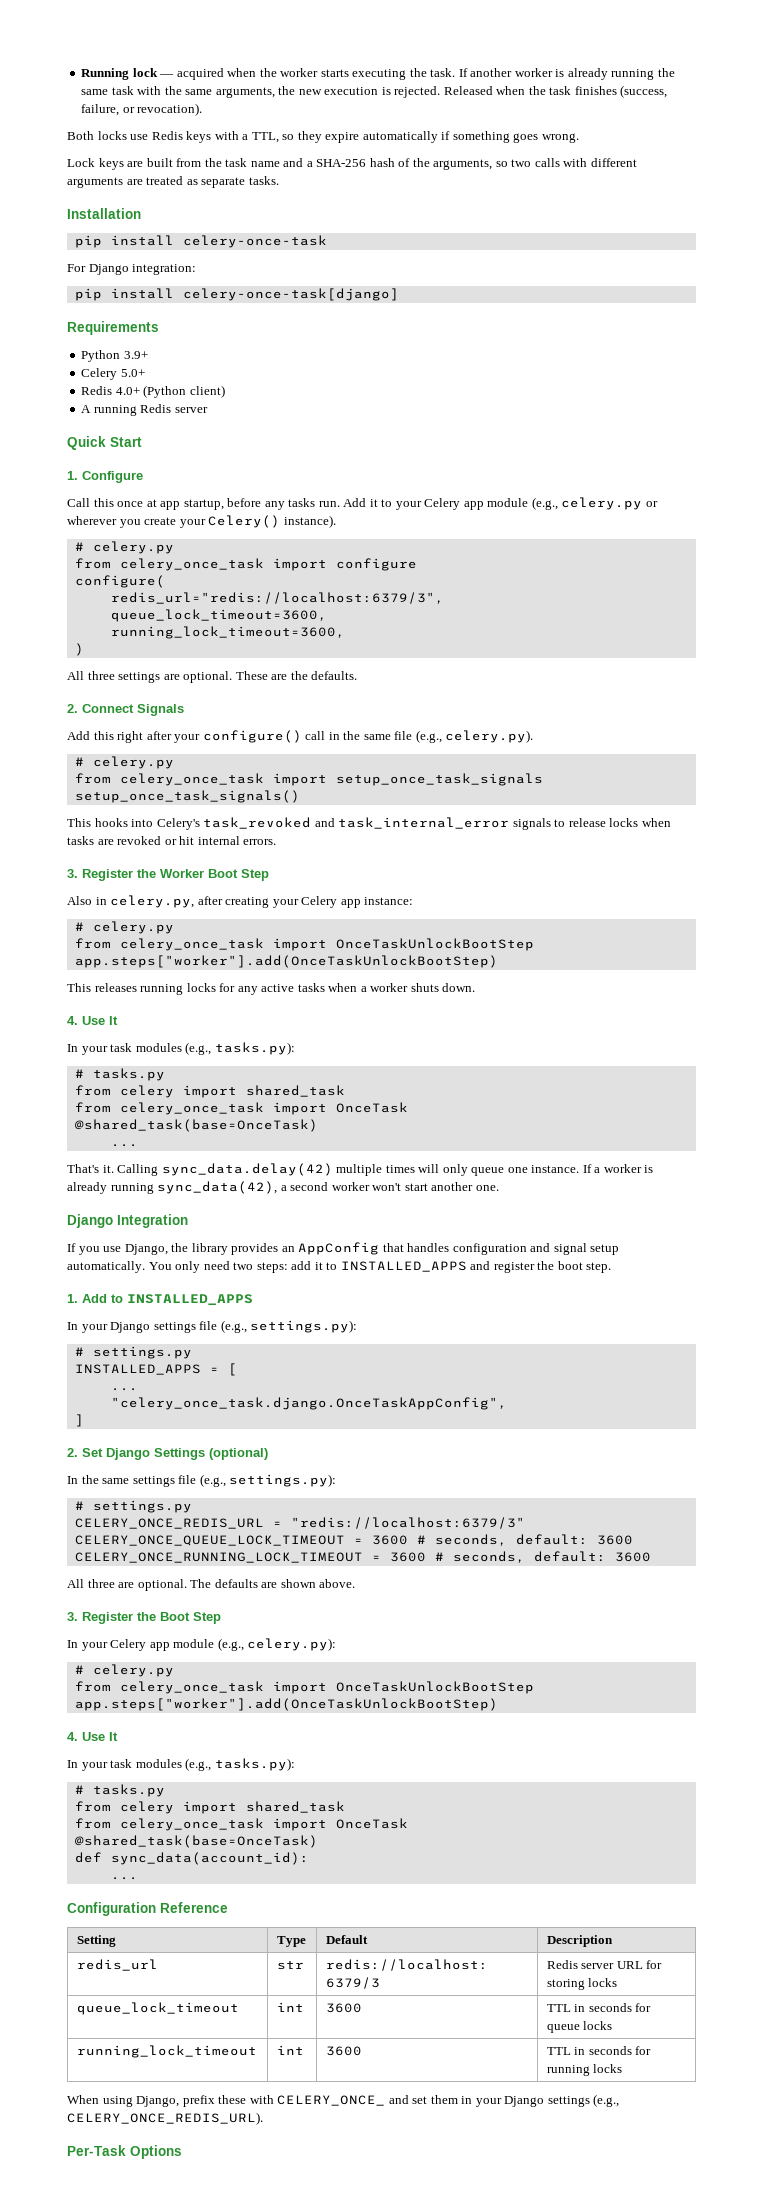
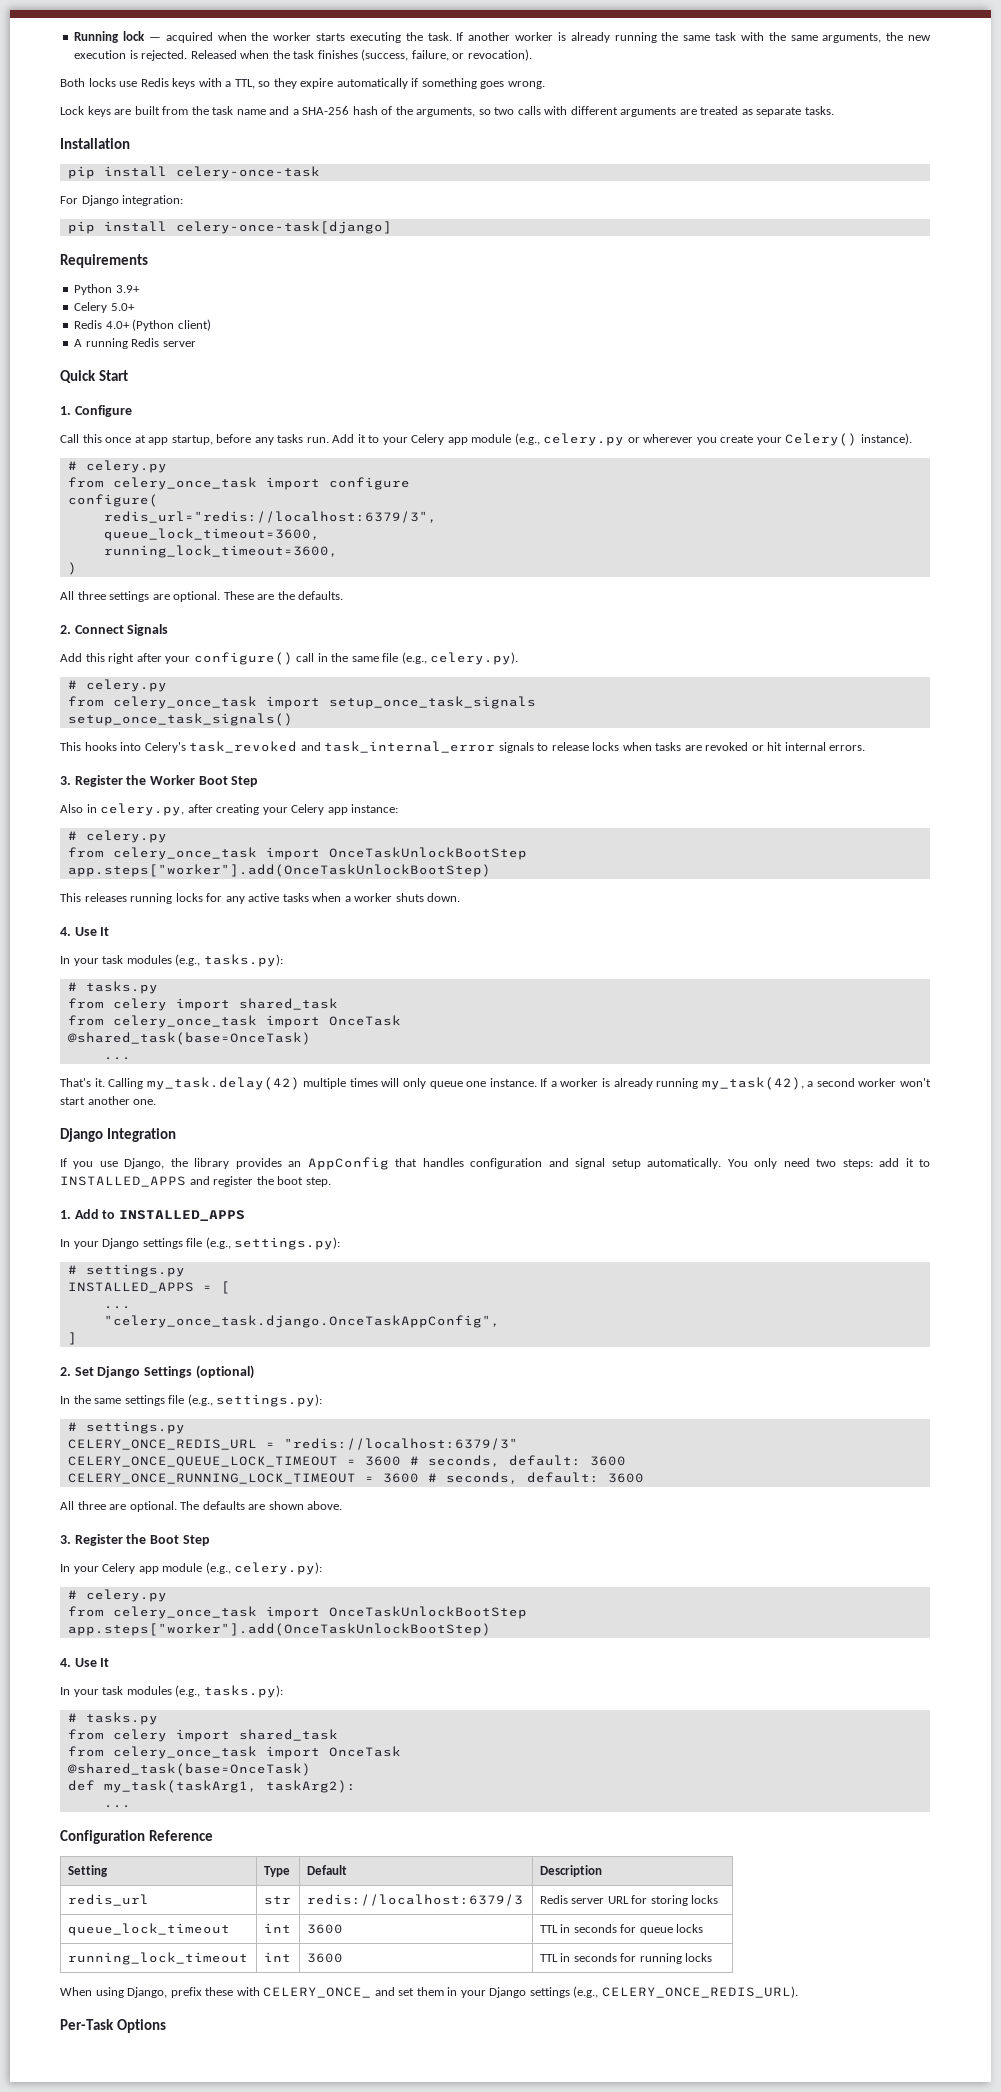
- Calling sync_data.delay(42) multiple times will only queue one instance.
+ Calling my_task.delay(42) multiple times will only queue one instance.
- If a worker is already running sync_data(42), a second worker won't start another one.
+ If a worker is already running my_task(42), a second worker won't start another one.
- def sync_data(account_id):
+ def my_task(taskArg1, taskArg2):

